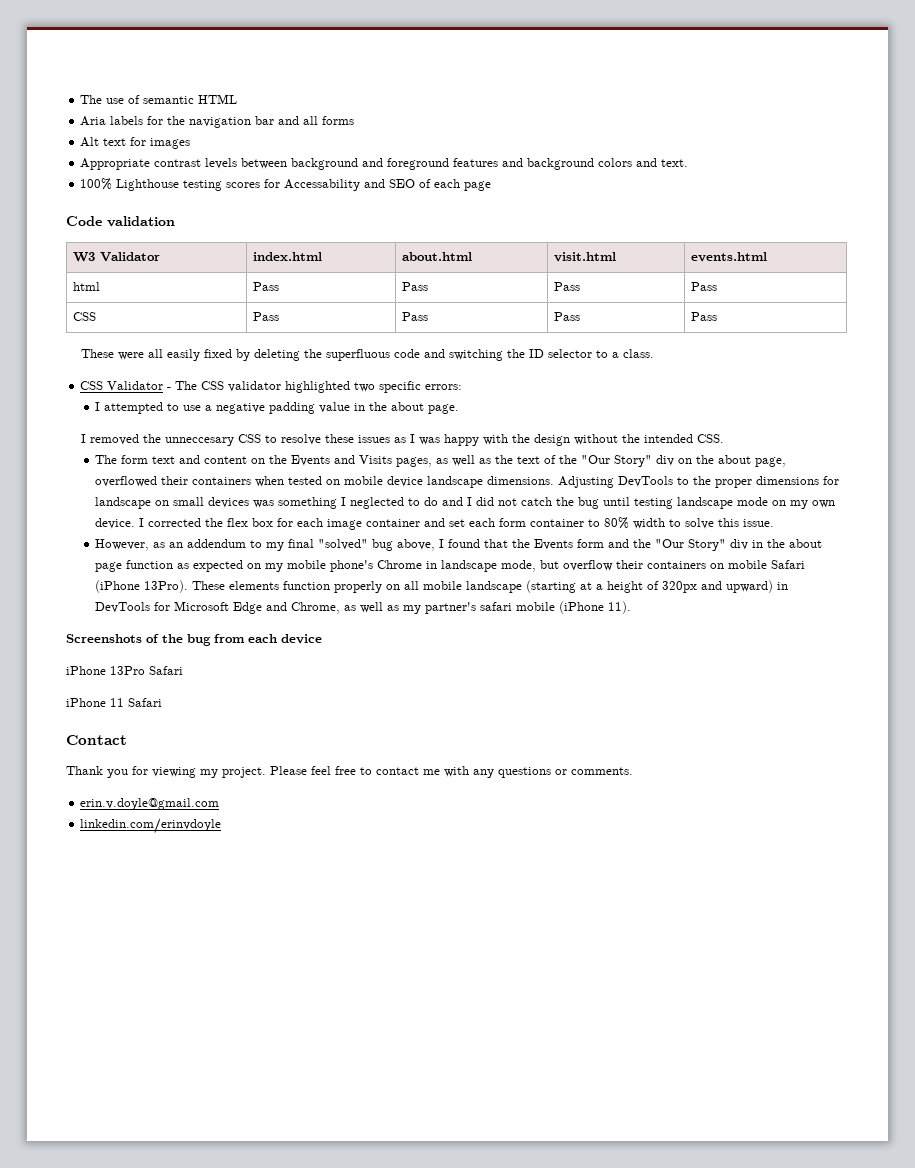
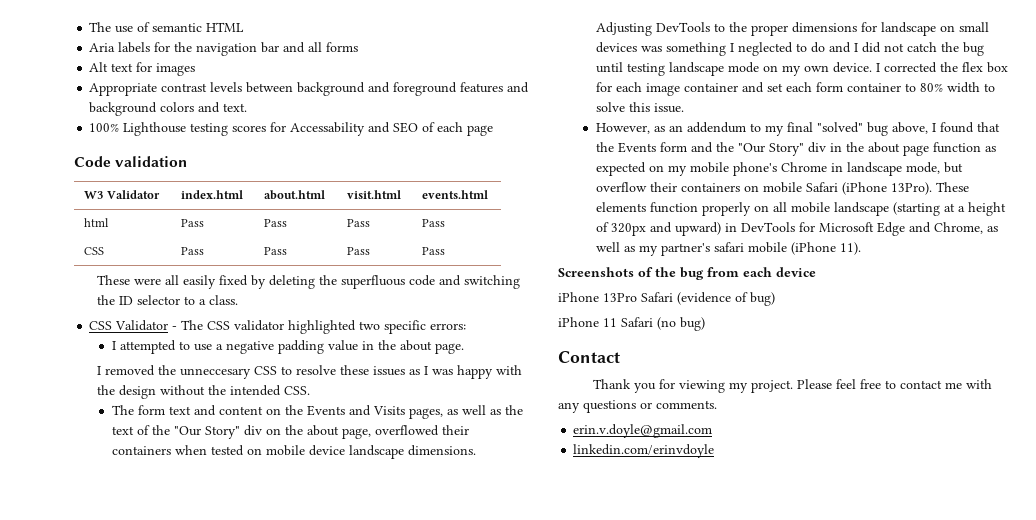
- iPhone 13Pro Safari
+ iPhone 13Pro Safari (evidence of bug)
- iPhone 11 Safari
+ iPhone 11 Safari (no bug)

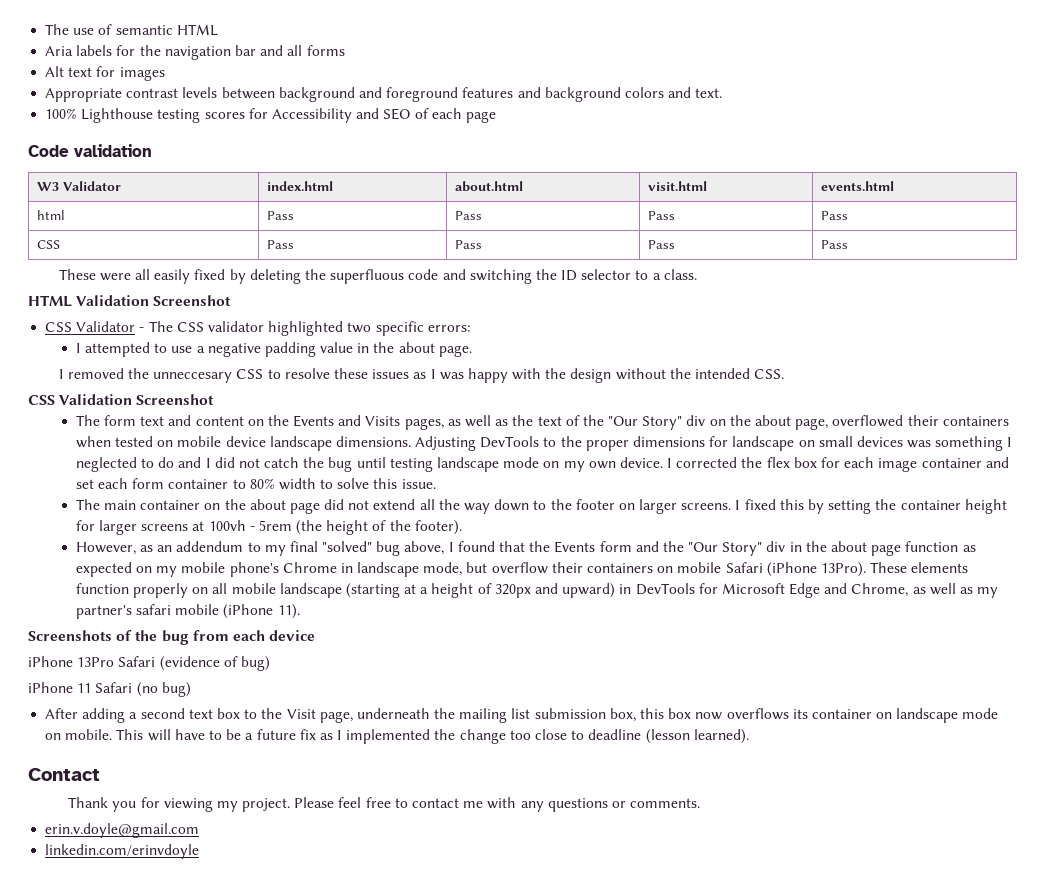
- 100% Lighthouse testing scores for Accessability and SEO of each page
+ 100% Lighthouse testing scores for Accessibility and SEO of each page
+ HTML Validation Screenshot
+ CSS Validation Screenshot
+ The main container on the about page did not extend all the way down to the footer on larger screens. I fixed this by setting the container height for larger screens at 100vh - 5rem (the height of the footer).
+ After adding a second text box to the Visit page, underneath the mailing list submission box, this box now overflows its container on landscape mode on mobile. This will have to be a future fix as I implemented the change too close to deadline (lesson learned).

